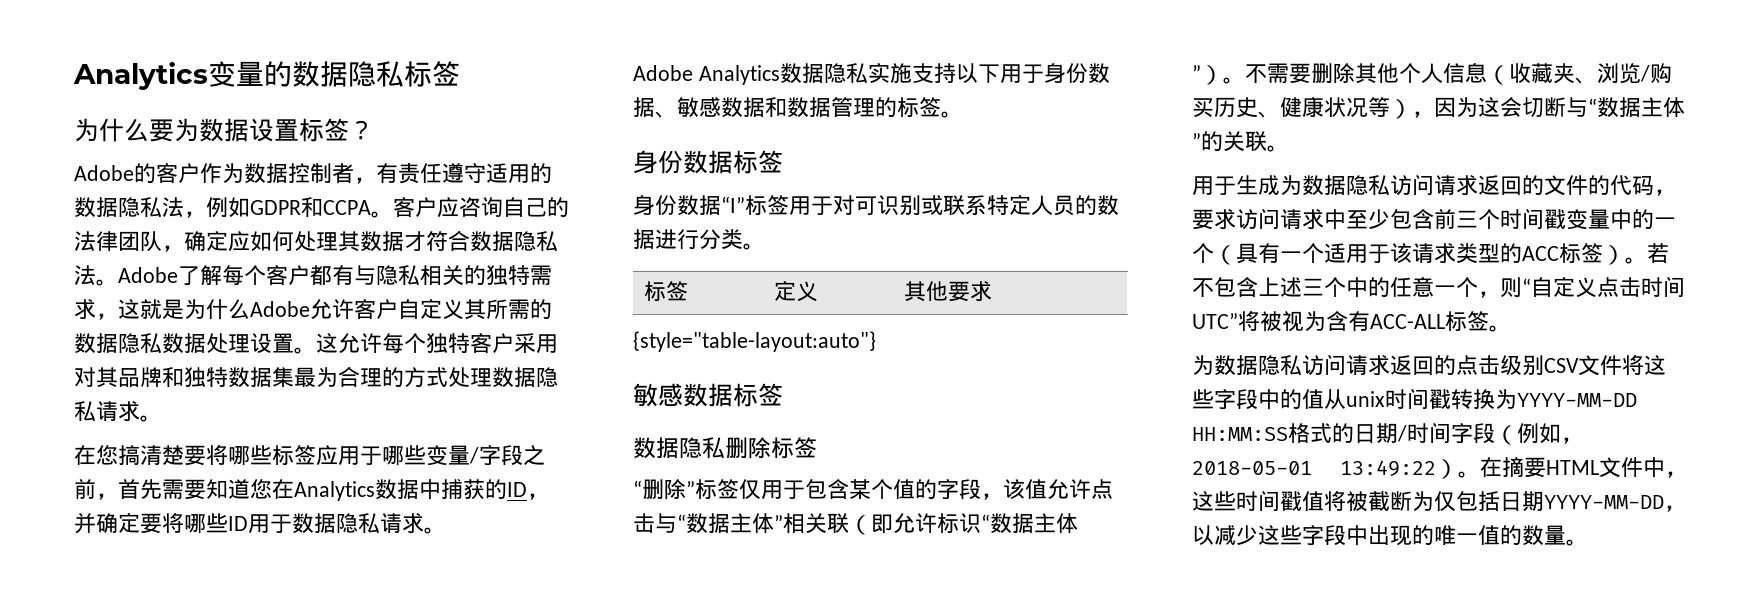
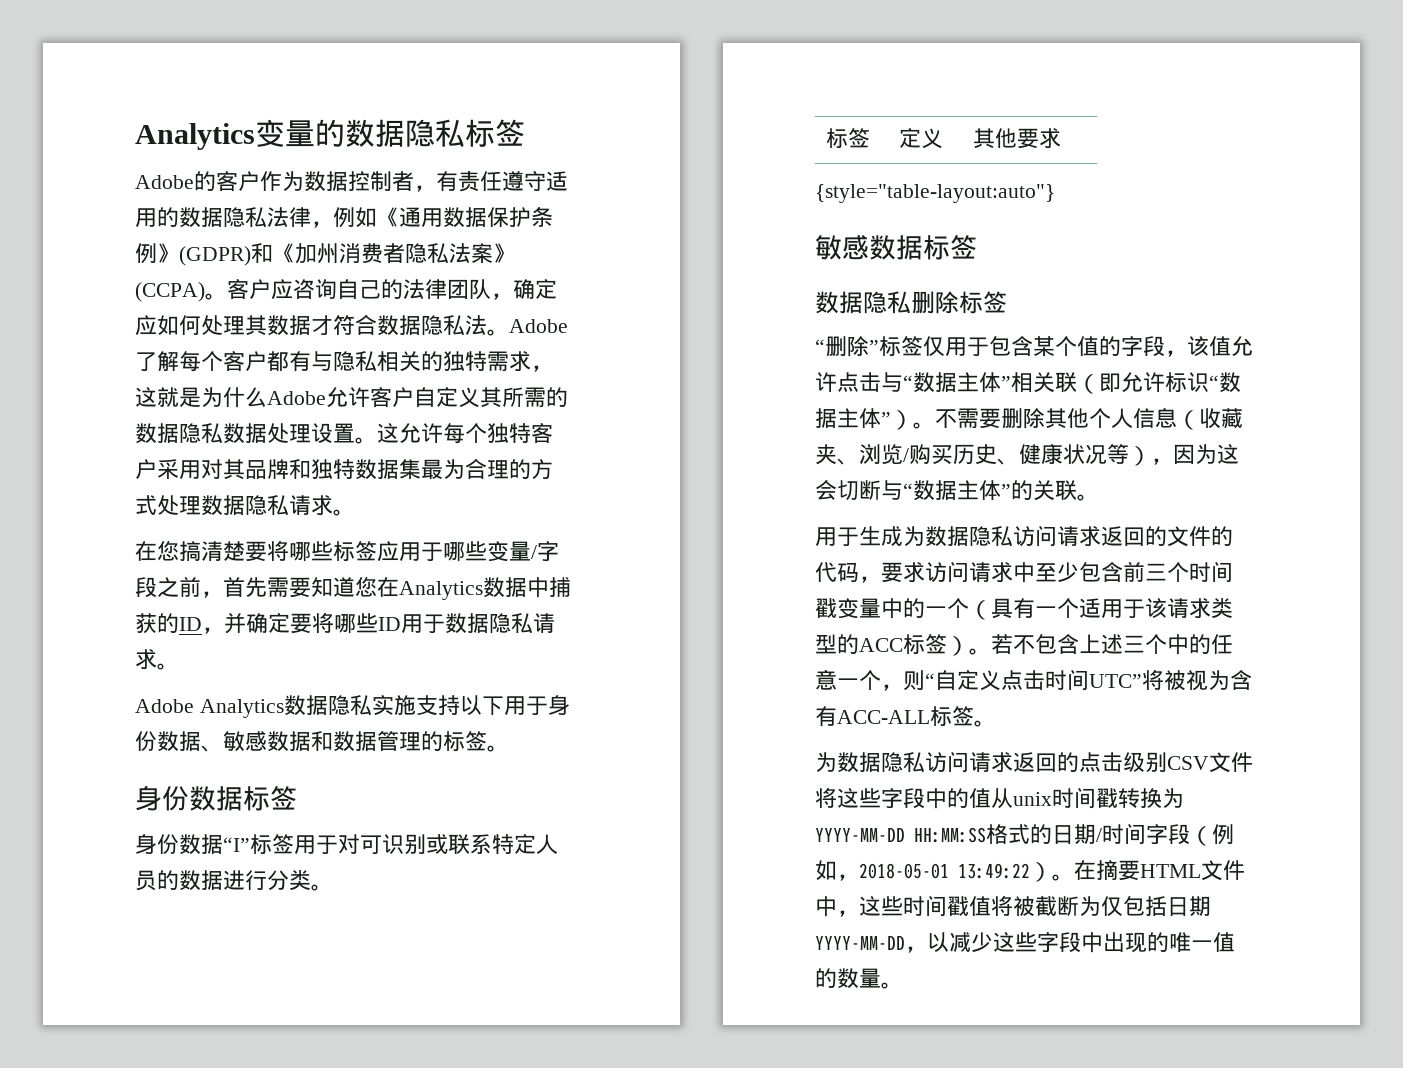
- 为什么要为数据设置标签？
- Adobe的客户作为数据控制者，有责任遵守适用的数据隐私法，例如GDPR和CCPA。
+ Adobe的客户作为数据控制者，有责任遵守适用的数据隐私法律，例如《通用数据保护条例》(GDPR)和《加州消费者隐私法案》(CCPA)。

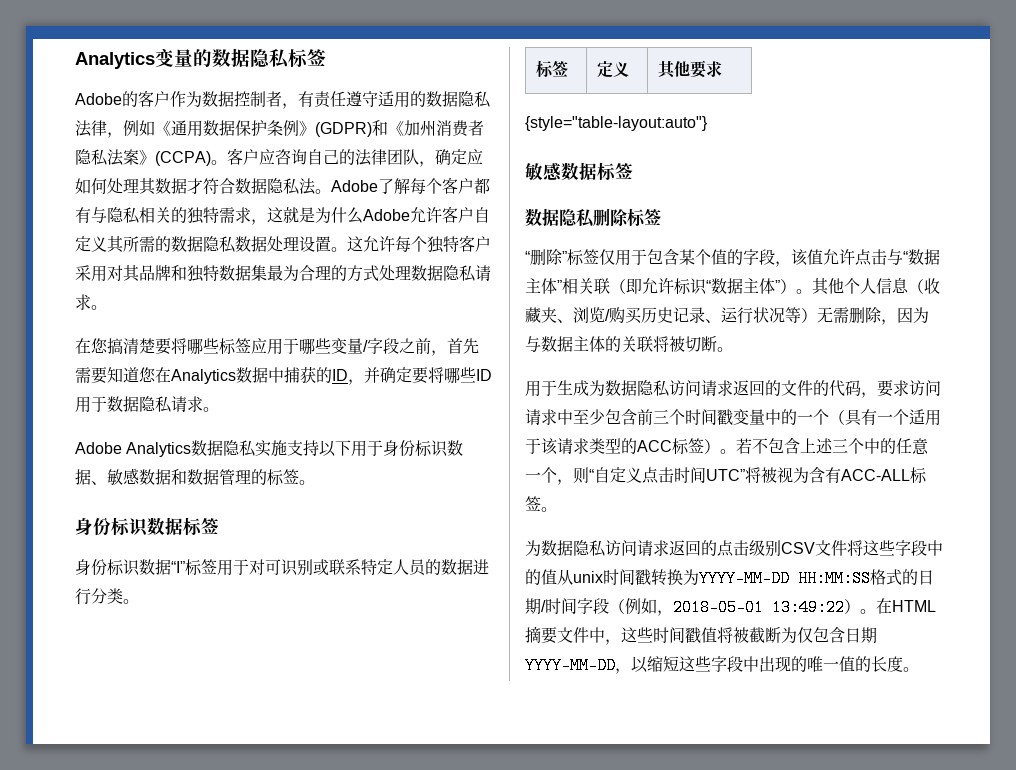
- Adobe Analytics数据隐私实施支持以下用于身份数据、敏感数据和数据管理的标签。
+ Adobe Analytics数据隐私实施支持以下用于身份标识数据、敏感数据和数据管理的标签。
- 身份数据标签
+ 身份标识数据标签
- 身份数据“I”标签用于对可识别或联系特定人员的数据进行分类。
+ 身份标识数据“I”标签用于对可识别或联系特定人员的数据进行分类。
- 不需要删除其他个人信息（收藏夹、浏览/购买历史、健康状况等），因为这会切断与“数据主体”的关联。
+ 其他个人信息（收藏夹、浏览/购买历史记录、运行状况等）无需删除，因为与数据主体的关联将被切断。
- 在摘要HTML文件中，这些时间戳值将被截断为仅包括日期YYYY-MM-DD，以减少这些字段中出现的唯一值的数量。
+ 在HTML摘要文件中，这些时间戳值将被截断为仅包含日期YYYY-MM-DD，以缩短这些字段中出现的唯一值的长度。

